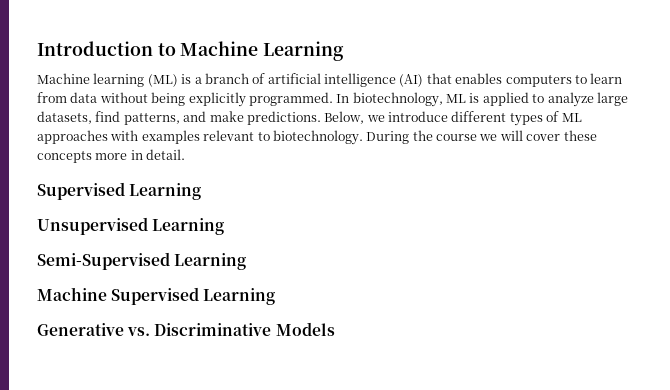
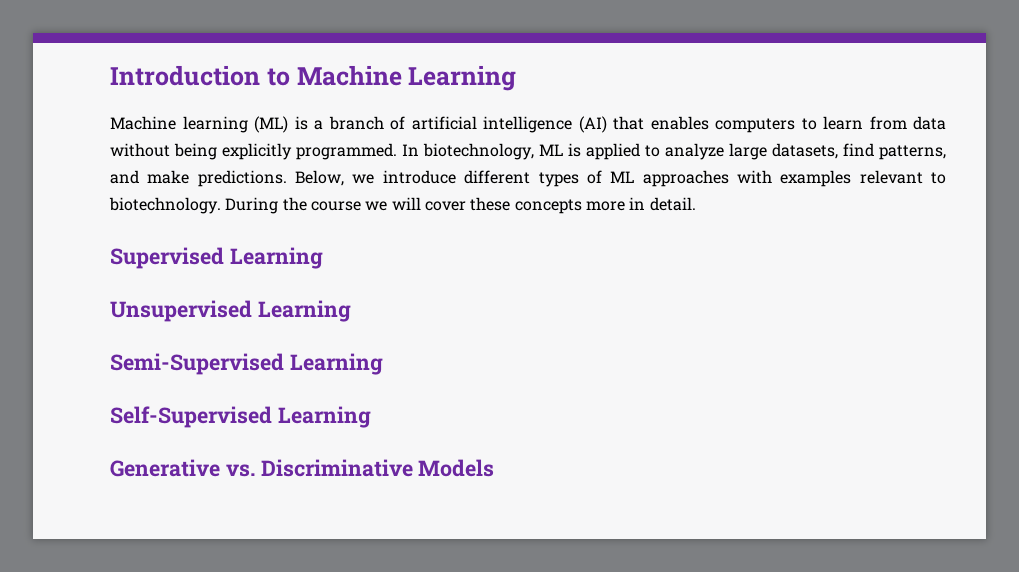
- Machine Supervised Learning
+ Self-Supervised Learning

